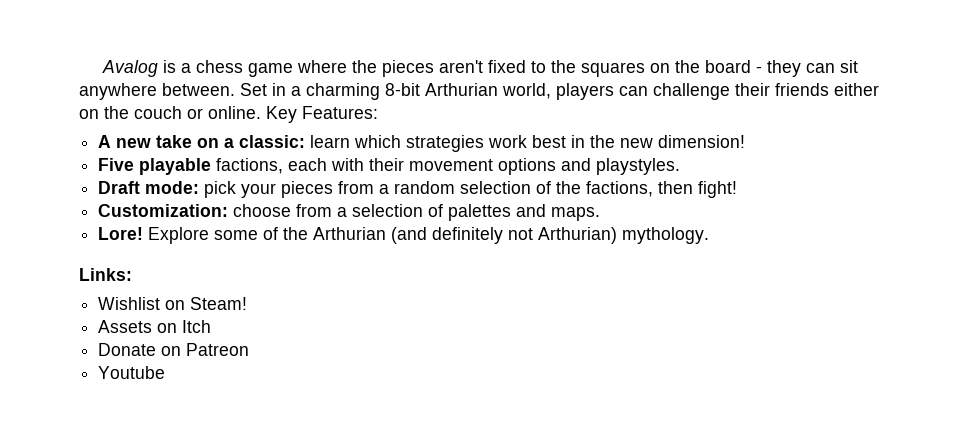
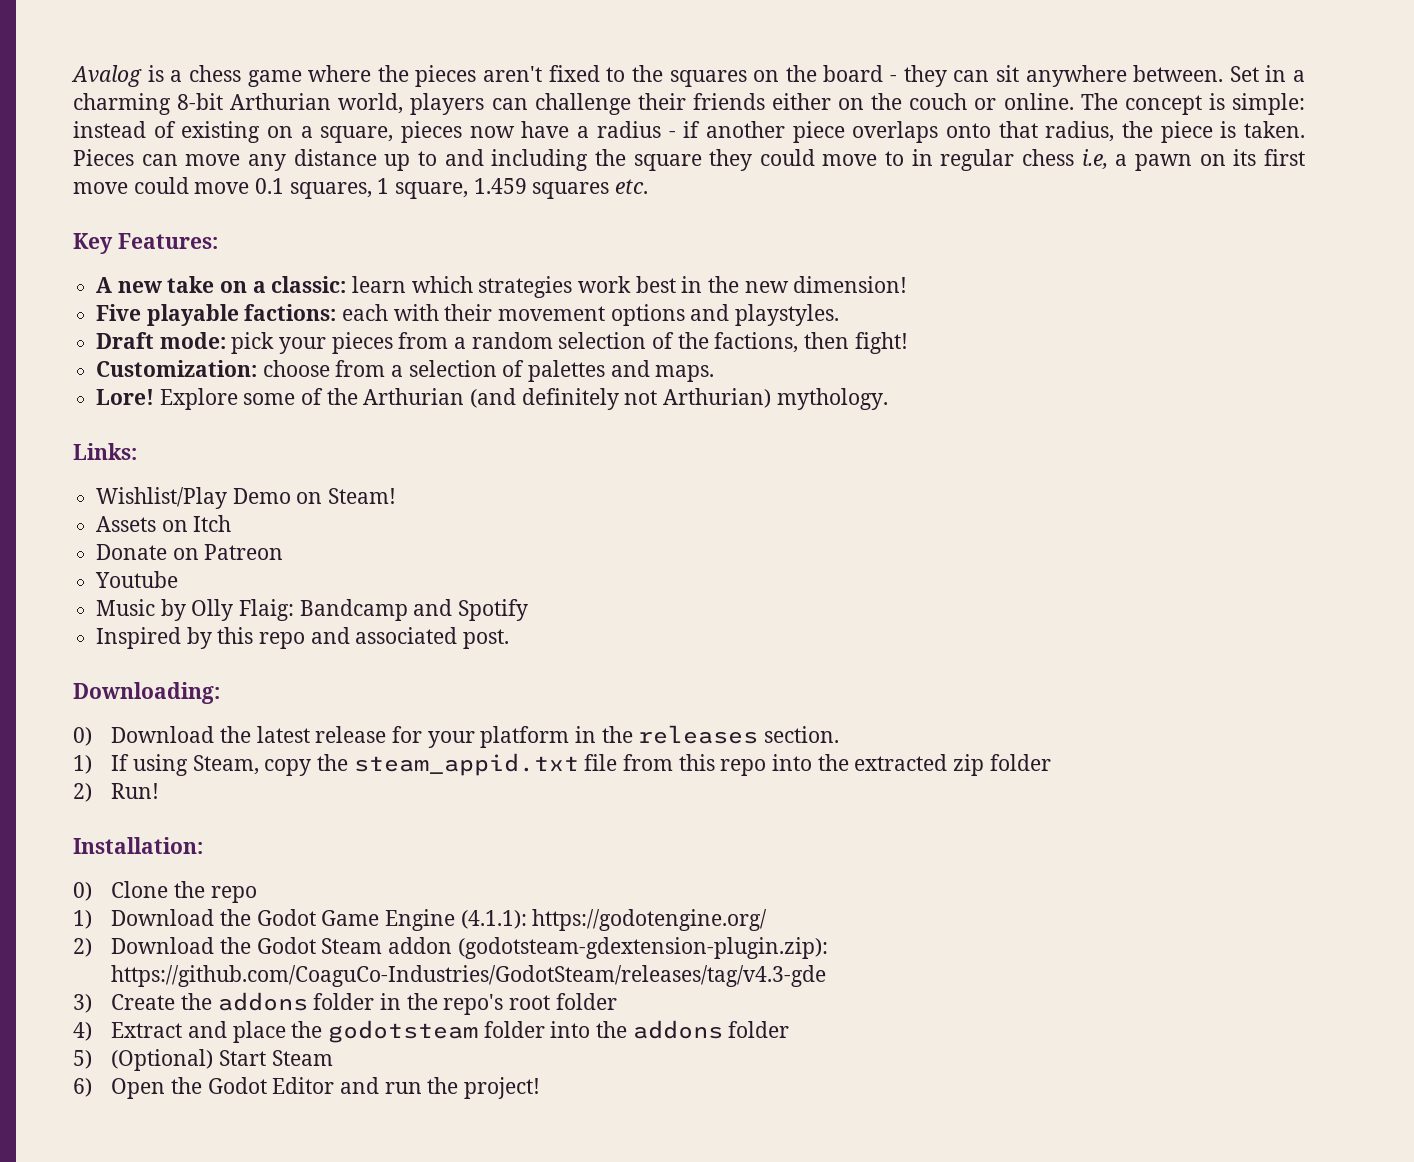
- Set in a charming 8-bit Arthurian world, players can challenge their friends either on the couch or online. Key Features:
+ Set in a charming 8-bit Arthurian world, players can challenge their friends either on the couch or online. The concept is simple: instead of existing on a square, pieces now have a radius - if another piece overlaps onto that radius, the piece is taken. Pieces can move any distance up to and including the square they could move to in regular chess i.e, a pawn on its first move could move 0.1 squares, 1 square, 1.459 squares etc.
+ Key Features:
- Five playable factions, each with their movement options and playstyles.
+ Five playable factions: each with their movement options and playstyles.
- Wishlist on Steam!
+ Wishlist/Play Demo on Steam!
+ Music by Olly Flaig: Bandcamp and Spotify
+ Inspired by this repo and associated post.
+ Downloading:
+ 0) Download the latest release for your platform in the releases section.
+ 1) If using Steam, copy the steam_appid.txt file from this repo into the extracted zip folder
+ 2) Run!
+ Installation:
+ 0) Clone the repo
+ 1) Download the Godot Game Engine (4.1.1): https://godotengine.org/
+ 2) Download the Godot Steam addon (godotsteam-gdextension-plugin.zip): https://github.com/CoaguCo-Industries/GodotSteam/releases/tag/v4.3-gde
+ 3) Create the addons folder in the repo's root folder
+ 4) Extract and place the godotsteam folder into the addons folder
+ 5) (Optional) Start Steam
+ 6) Open the Godot Editor and run the project!

